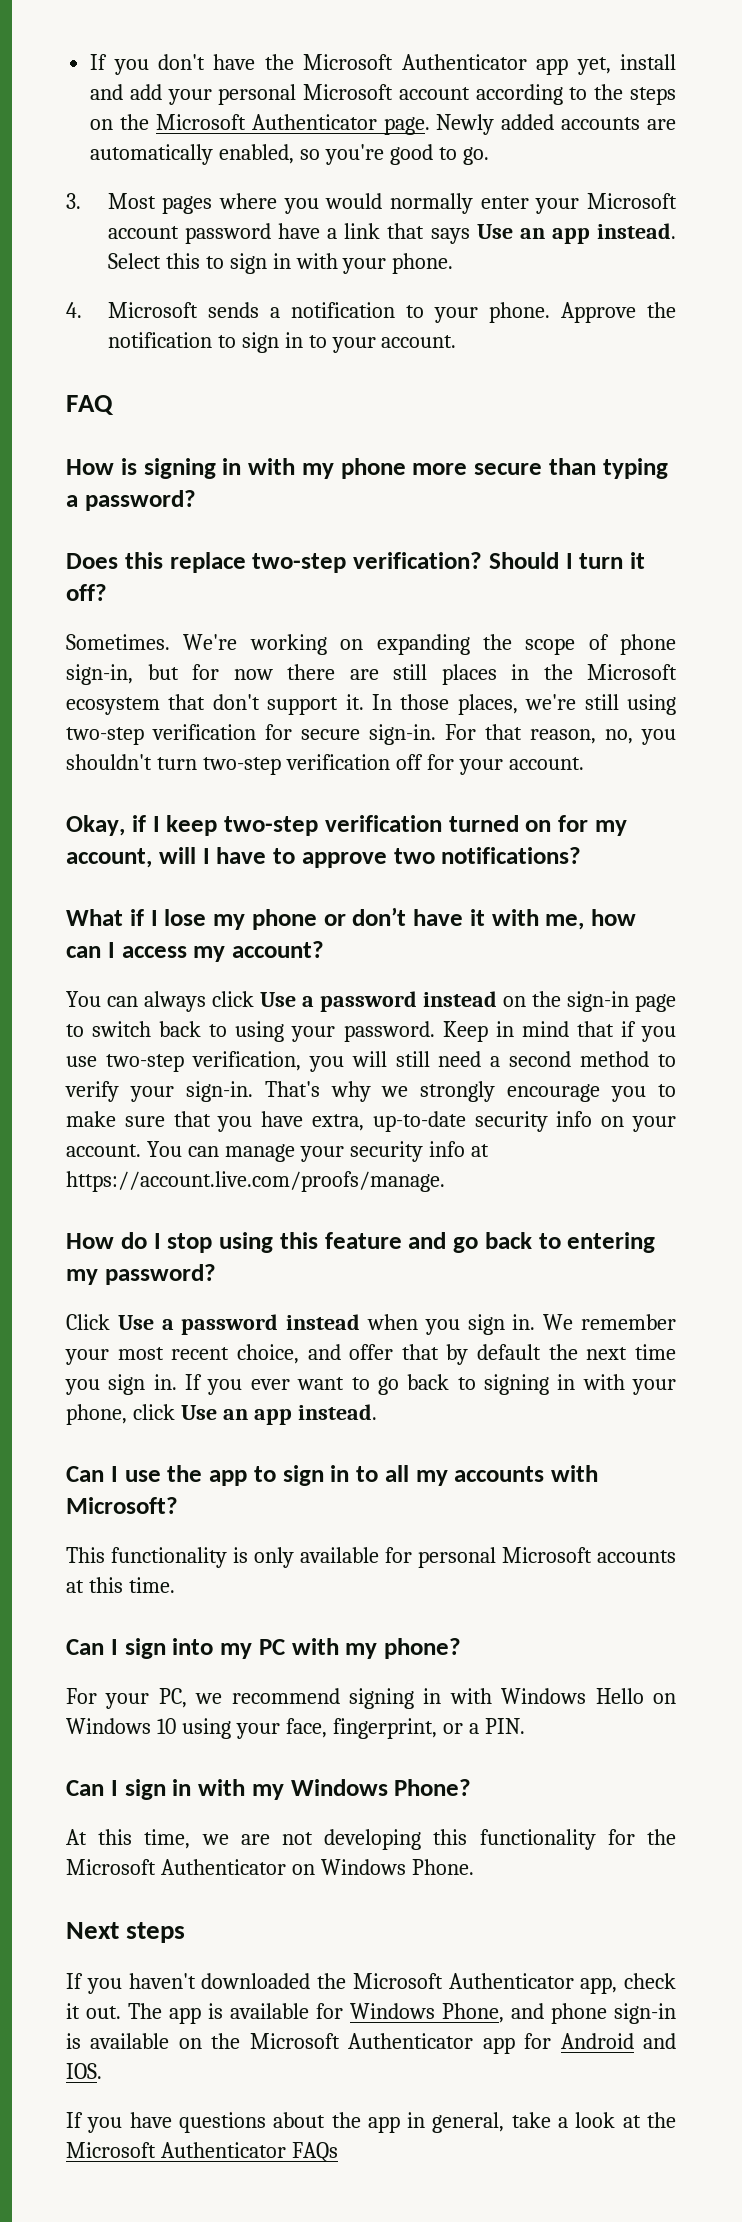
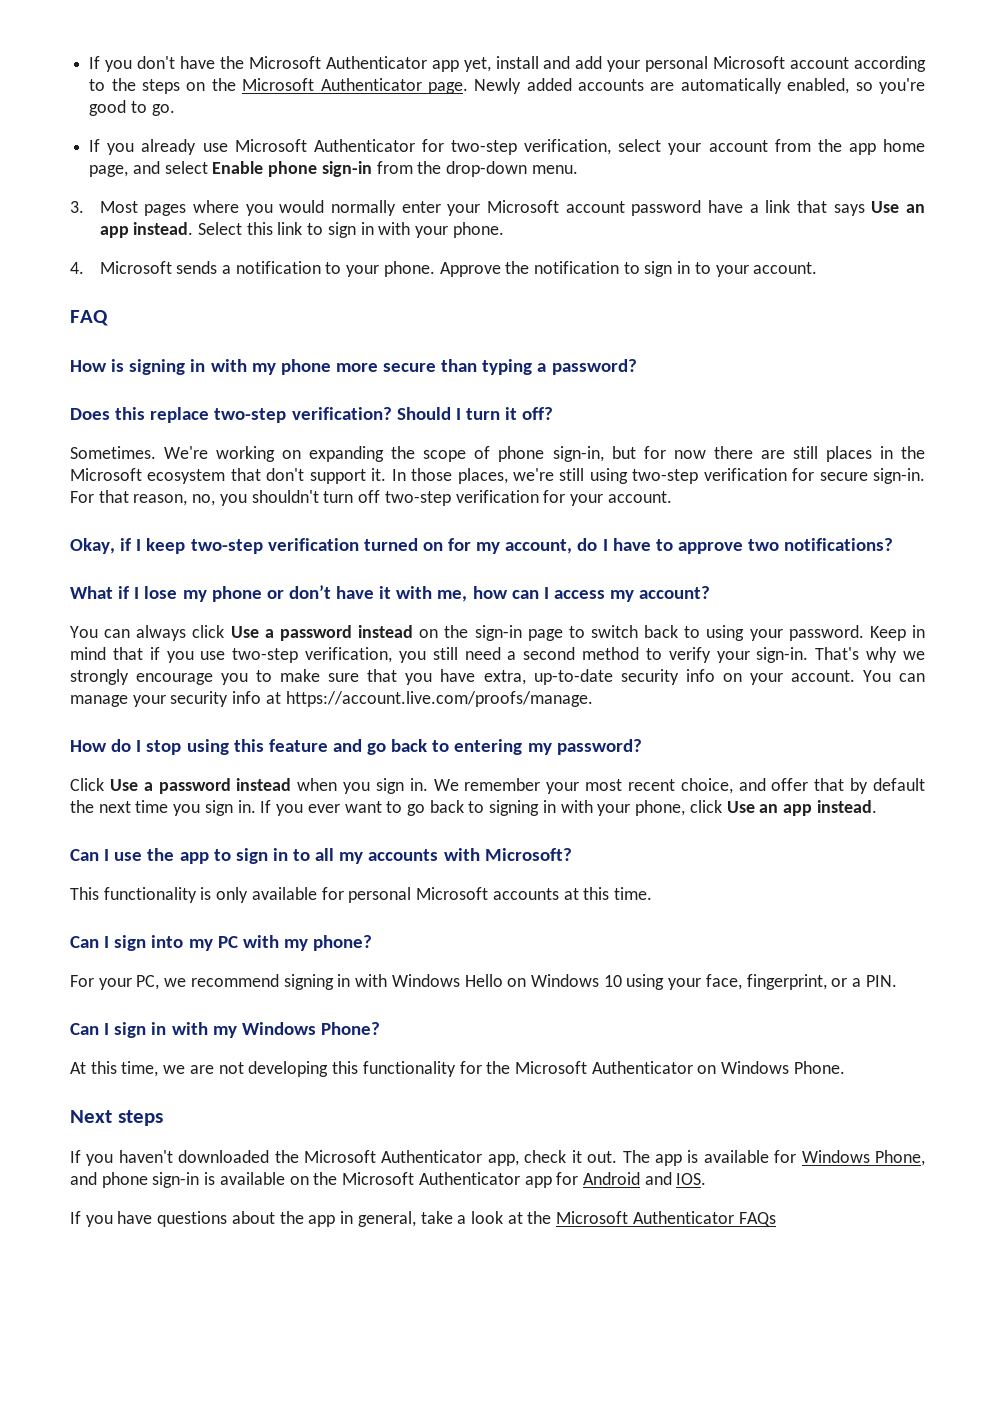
+ If you already use Microsoft Authenticator for two-step verification, select your account from the app home page, and select Enable phone sign-in from the drop-down menu.
- Select this to sign in with your phone.
+ Select this link to sign in with your phone.
- For that reason, no, you shouldn't turn two-step verification off for your account.
+ For that reason, no, you shouldn't turn off two-step verification for your account.
- Okay, if I keep two-step verification turned on for my account, will I have to approve two notifications?
+ Okay, if I keep two-step verification turned on for my account, do I have to approve two notifications?
- Keep in mind that if you use two-step verification, you will still need a second method to verify your sign-in.
+ Keep in mind that if you use two-step verification, you still need a second method to verify your sign-in.

